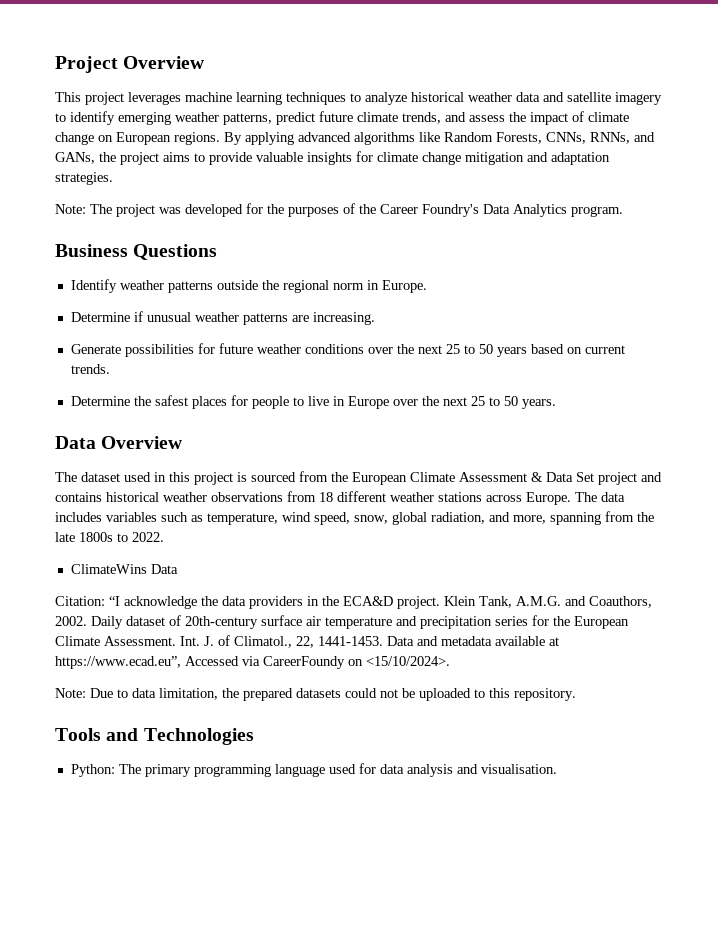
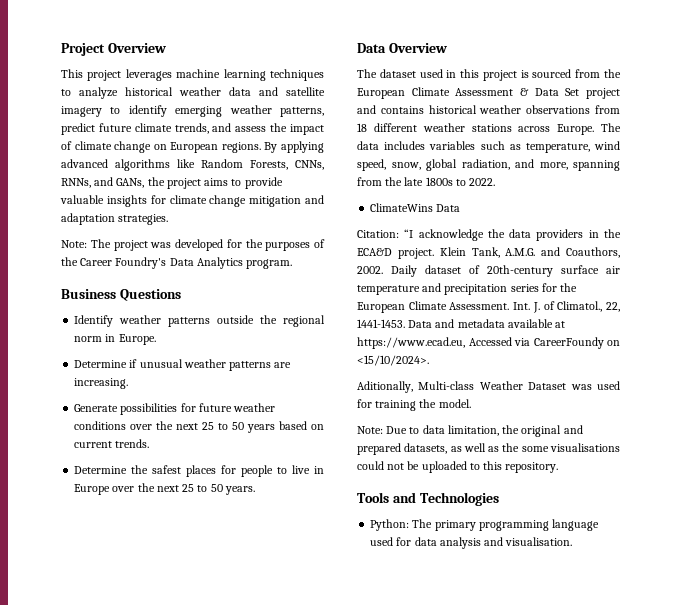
- Data and metadata available at https://www.ecad.eu”, Accessed via CareerFoundy on <15/10/2024>.
+ Data and metadata available at https://www.ecad.eu, Accessed via CareerFoundy on <15/10/2024>.
+ Aditionally, Multi-class Weather Dataset was used for training the model.
- Note: Due to data limitation, the prepared datasets could not be uploaded to this repository.
+ Note: Due to data limitation, the original and prepared datasets, as well as the some visualisations could not be uploaded to this repository.

